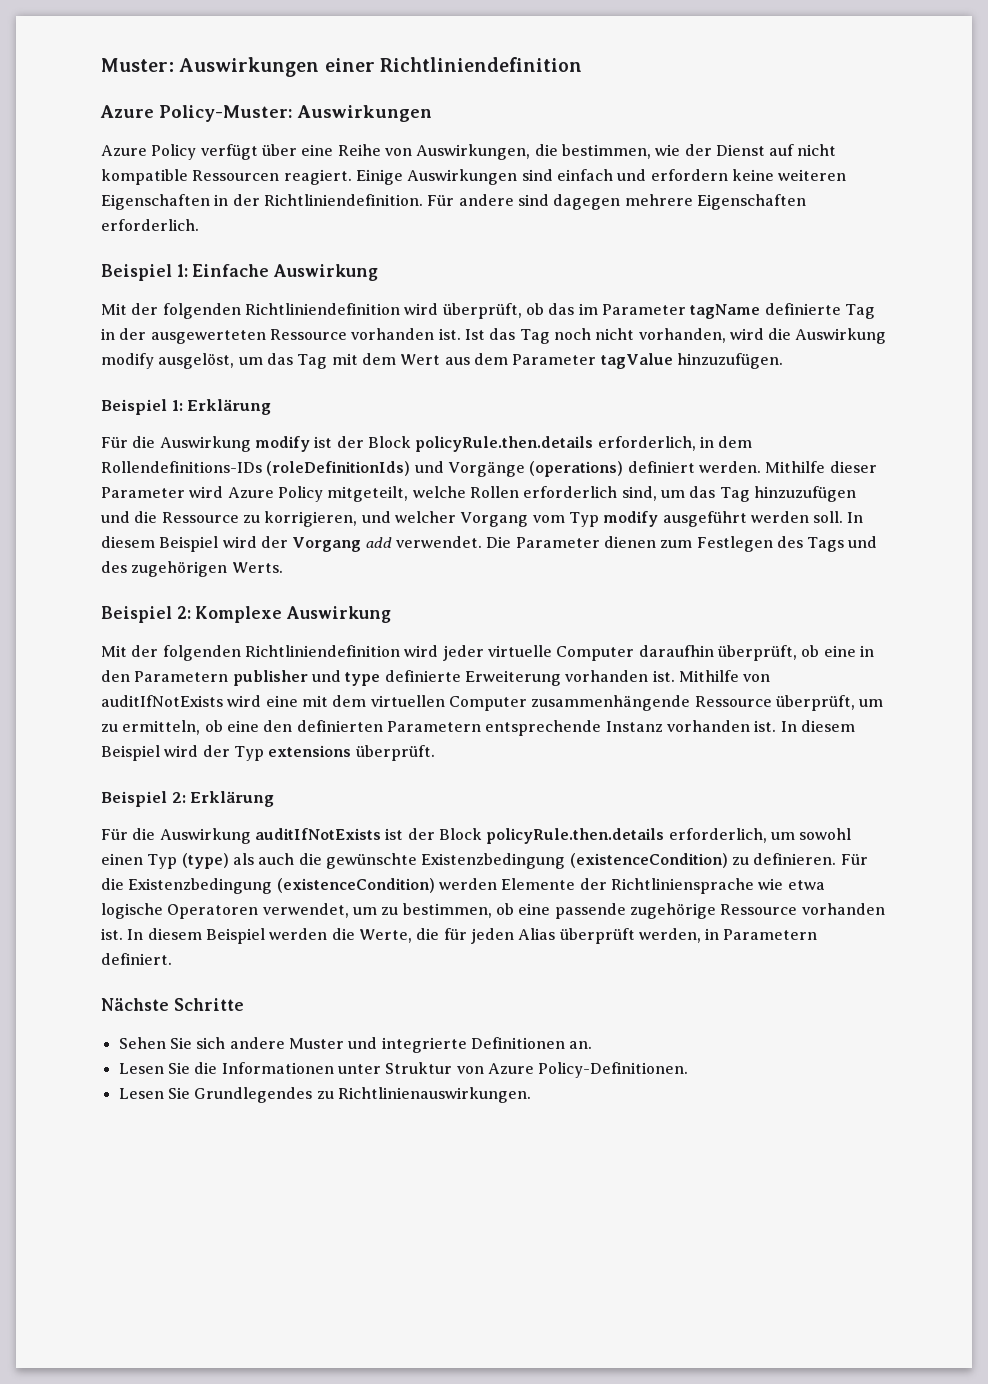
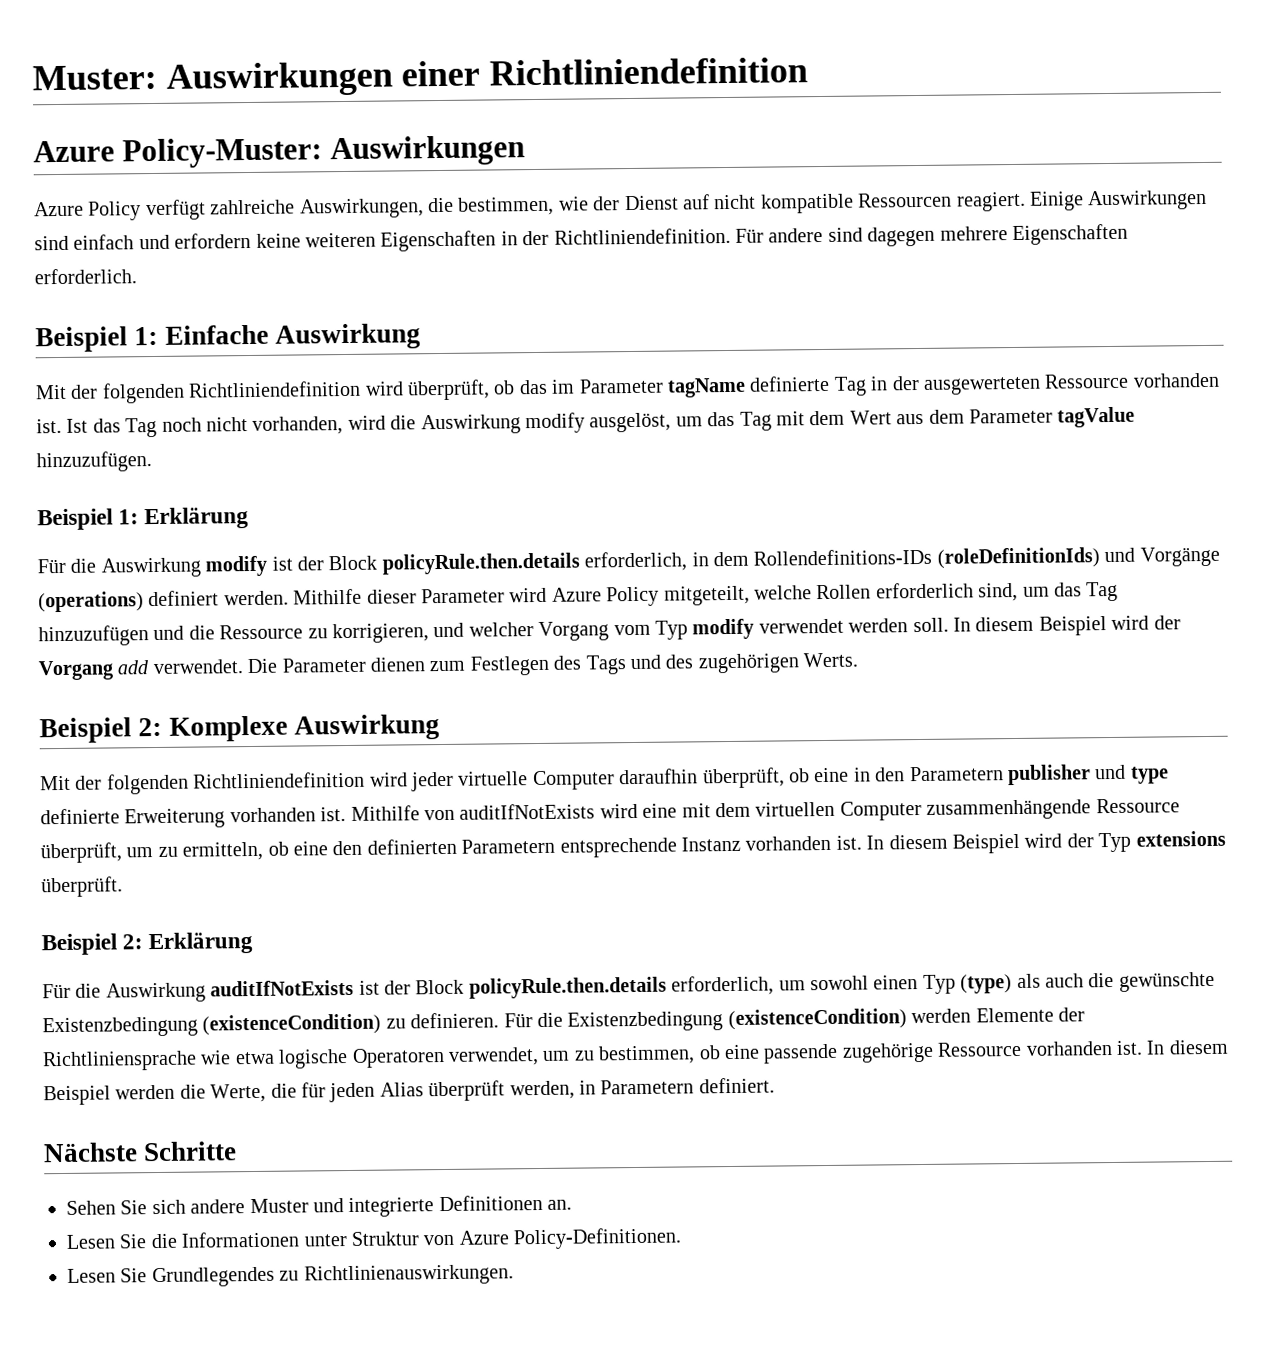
- Azure Policy verfügt über eine Reihe von Auswirkungen, die bestimmen, wie der Dienst auf nicht kompatible Ressourcen reagiert.
+ Azure Policy verfügt zahlreiche Auswirkungen, die bestimmen, wie der Dienst auf nicht kompatible Ressourcen reagiert.
- Mithilfe dieser Parameter wird Azure Policy mitgeteilt, welche Rollen erforderlich sind, um das Tag hinzuzufügen und die Ressource zu korrigieren, und welcher Vorgang vom Typ modify ausgeführt werden soll.
+ Mithilfe dieser Parameter wird Azure Policy mitgeteilt, welche Rollen erforderlich sind, um das Tag hinzuzufügen und die Ressource zu korrigieren, und welcher Vorgang vom Typ modify verwendet werden soll.

